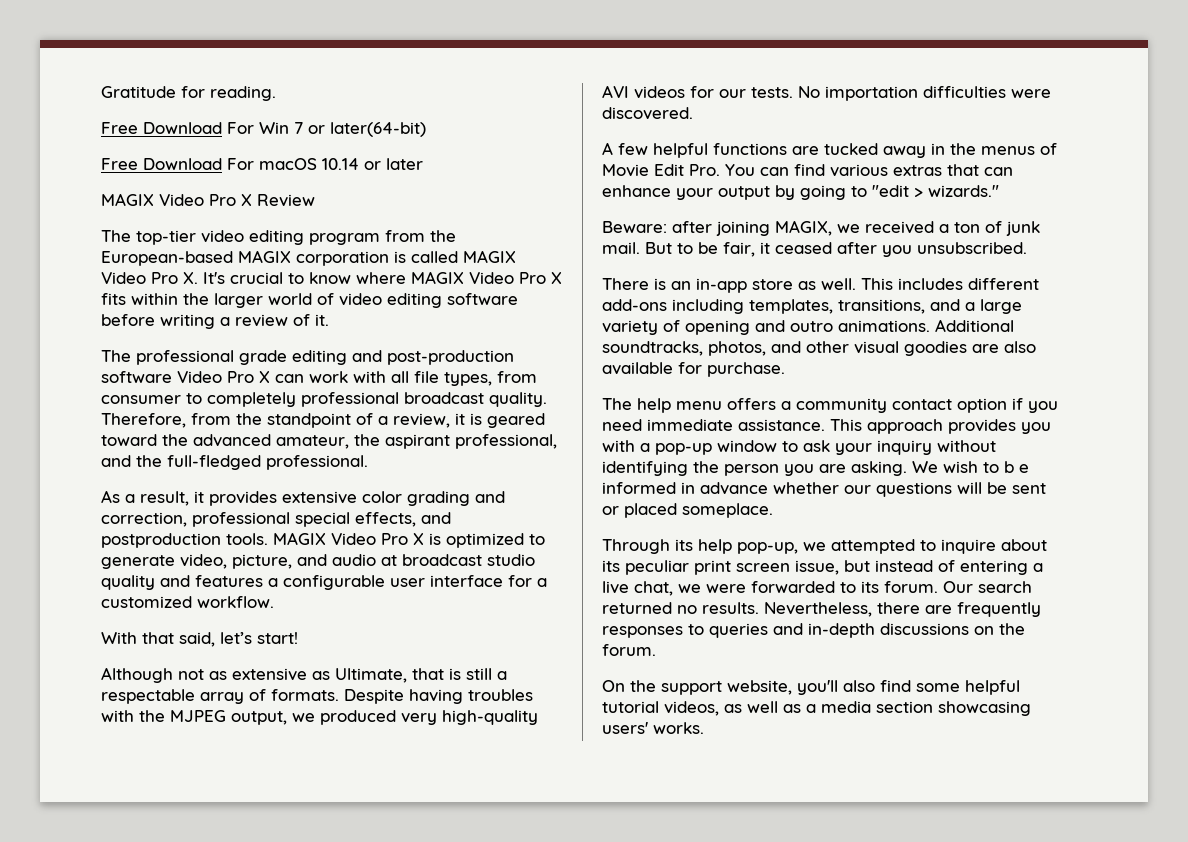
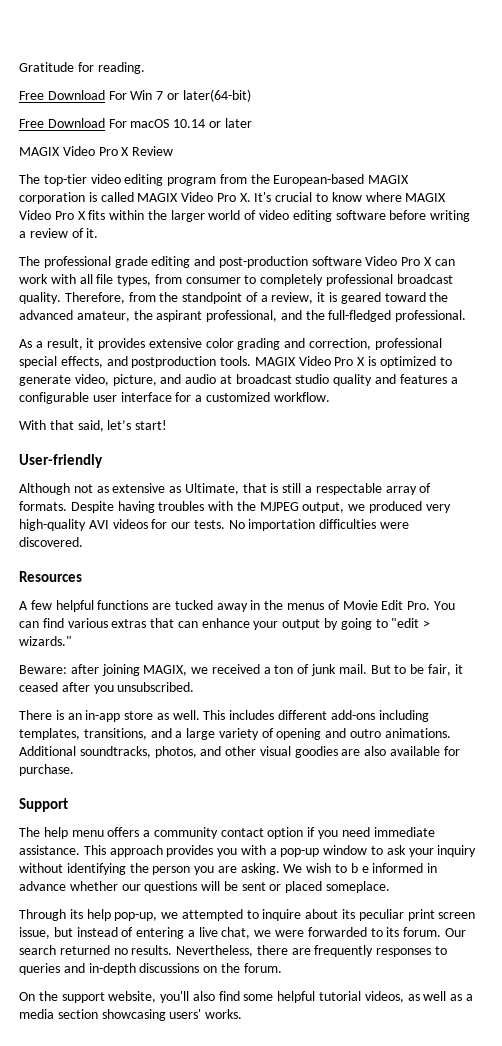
+ User-friendly
+ Resources
+ Support

